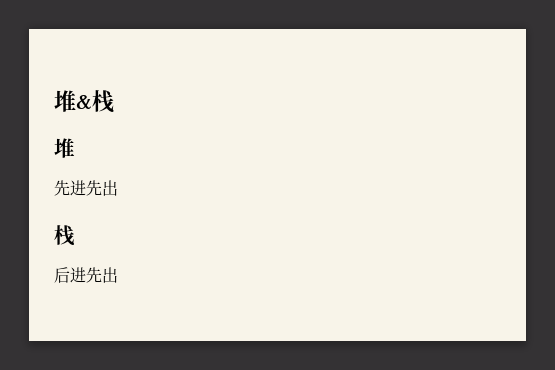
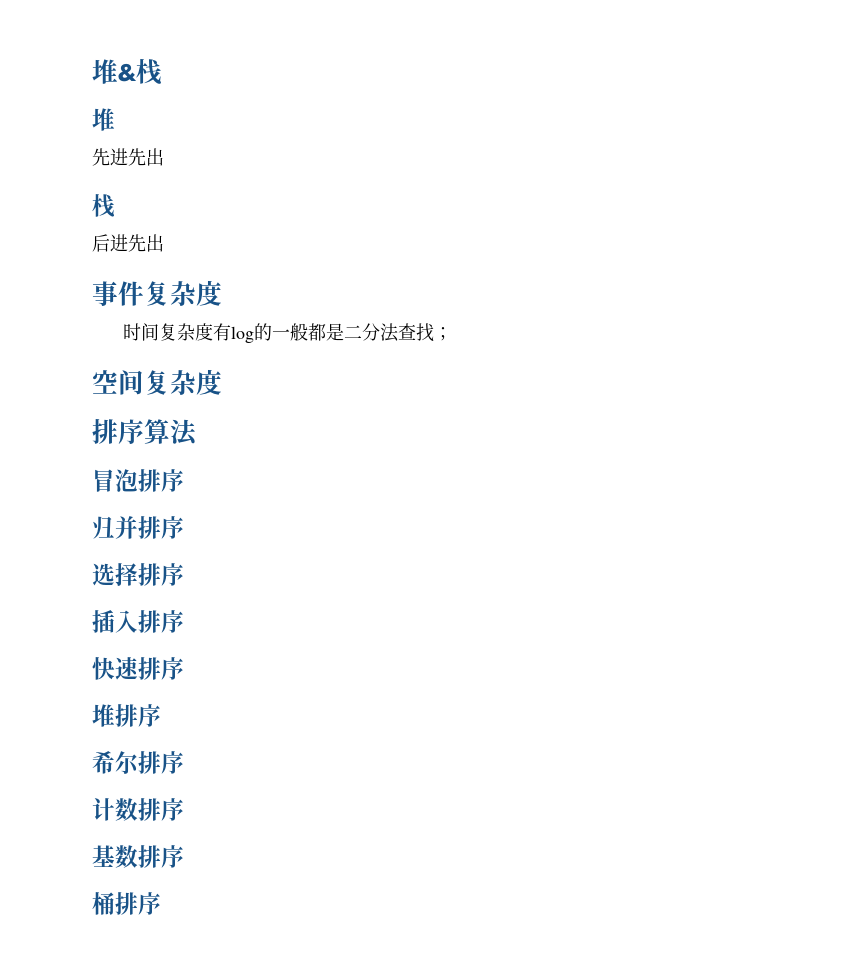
+ 事件复杂度
+ 时间复杂度有log的一般都是二分法查找；
+ 空间复杂度
+ 排序算法
+ 冒泡排序
+ 归并排序
+ 选择排序
+ 插入排序
+ 快速排序
+ 堆排序
+ 希尔排序
+ 计数排序
+ 基数排序
+ 桶排序

